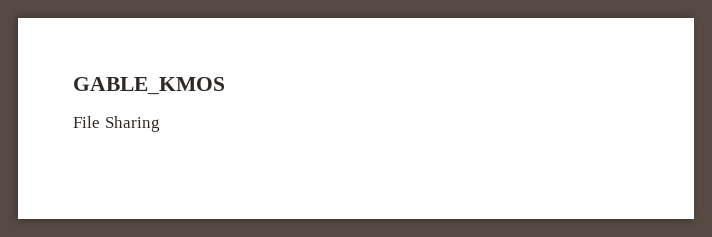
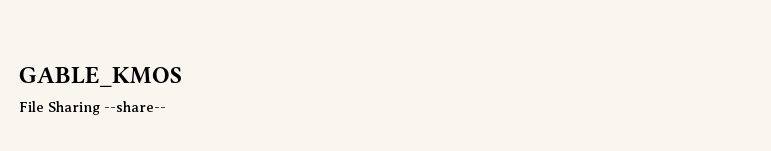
- File Sharing
+ File Sharing --share--

